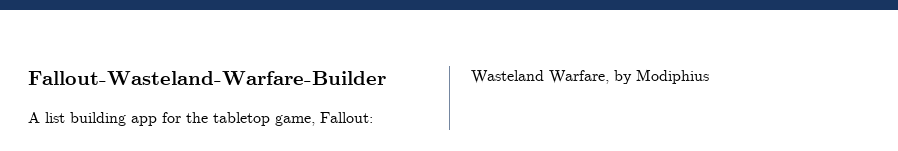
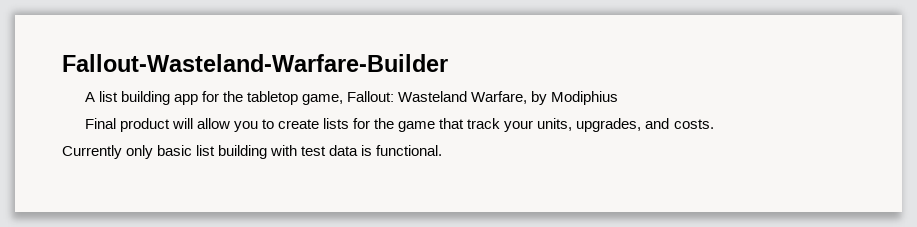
+ Final product will allow you to create lists for the game that track your units, upgrades, and costs.
+ Currently only basic list building with test data is functional.

